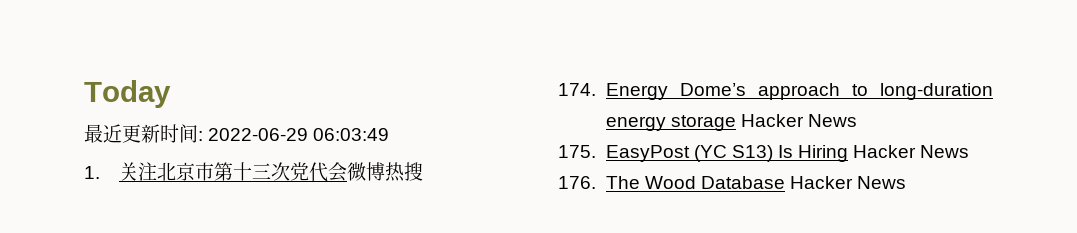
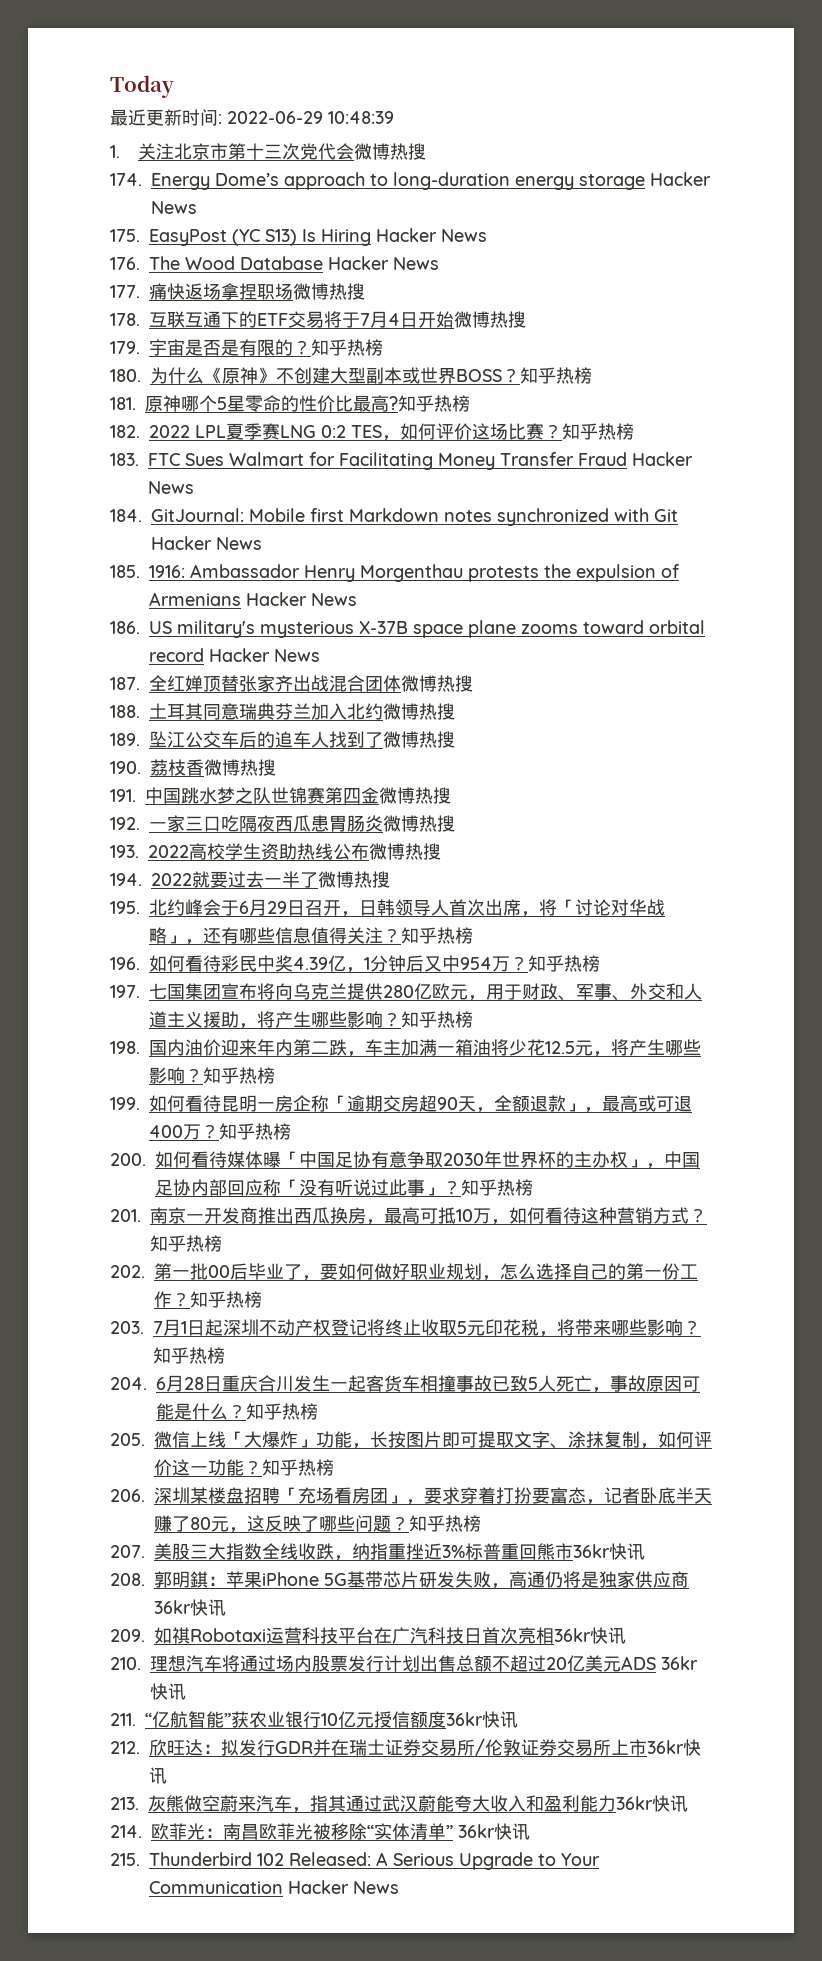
- 最近更新时间: 2022-06-29 06:03:49
+ 最近更新时间: 2022-06-29 10:48:39
+ 177.痛快返场拿捏职场微博热搜
+ 178.互联互通下的ETF交易将于7月4日开始微博热搜
+ 179.宇宙是否是有限的？知乎热榜
+ 180.为什么《原神》不创建大型副本或世界BOSS？知乎热榜
+ 181.原神哪个5星零命的性价比最高?知乎热榜
+ 182. 2022 LPL夏季赛LNG 0:2 TES，如何评价这场比赛？知乎热榜
+ 183. FTC Sues Walmart for Facilitating Money Transfer Fraud Hacker News
+ 184. GitJournal: Mobile first Markdown notes synchronized with Git Hacker News
+ 185. 1916: Ambassador Henry Morgenthau protests the expulsion of Armenians Hacker News
+ 186. US military's mysterious X-37B space plane zooms toward orbital record Hacker News
+ 187.全红婵顶替张家齐出战混合团体微博热搜
+ 188.土耳其同意瑞典芬兰加入北约微博热搜
+ 189.坠江公交车后的追车人找到了微博热搜
+ 190.荔枝香微博热搜
+ 191.中国跳水梦之队世锦赛第四金微博热搜
+ 192.一家三口吃隔夜西瓜患胃肠炎微博热搜
+ 193. 2022高校学生资助热线公布微博热搜
+ 194. 2022就要过去一半了微博热搜
+ 195.北约峰会于6月29日召开，日韩领导人首次出席，将「讨论对华战略」，还有哪些信息值得关注？知乎热榜
+ 196.如何看待彩民中奖4.39亿，1分钟后又中954万？知乎热榜
+ 197.七国集团宣布将向乌克兰提供280亿欧元，用于财政、军事、外交和人道主义援助，将产生哪些影响？知乎热榜
+ 198.国内油价迎来年内第二跌，车主加满一箱油将少花12.5元，将产生哪些影响？知乎热榜
+ 199.如何看待昆明一房企称「逾期交房超90天，全额退款」，最高或可退400万？知乎热榜
+ 200.如何看待媒体曝「中国足协有意争取2030年世界杯的主办权」，中国足协内部回应称「没有听说过此事」？知乎热榜
+ 201.南京一开发商推出西瓜换房，最高可抵10万，如何看待这种营销方式？知乎热榜
+ 202.第一批00后毕业了，要如何做好职业规划，怎么选择自己的第一份工作？知乎热榜
+ 203. 7月1日起深圳不动产权登记将终止收取5元印花税，将带来哪些影响？知乎热榜
+ 204. 6月28日重庆合川发生一起客货车相撞事故已致5人死亡，事故原因可能是什么？知乎热榜
+ 205.微信上线「大爆炸」功能，长按图片即可提取文字、涂抹复制，如何评价这一功能？知乎热榜
+ 206.深圳某楼盘招聘「充场看房团」，要求穿着打扮要富态，记者卧底半天赚了80元，这反映了哪些问题？知乎热榜
+ 207.美股三大指数全线收跌，纳指重挫近3%标普重回熊市36kr快讯
+ 208.郭明錤：苹果iPhone 5G基带芯片研发失败，高通仍将是独家供应商36kr快讯
+ 209.如祺Robotaxi运营科技平台在广汽科技日首次亮相36kr快讯
+ 210.理想汽车将通过场内股票发行计划出售总额不超过20亿美元ADS 36kr快讯
+ 211. “亿航智能”获农业银行10亿元授信额度36kr快讯
+ 212.欣旺达：拟发行GDR并在瑞士证券交易所/伦敦证券交易所上市36kr快讯
+ 213.灰熊做空蔚来汽车，指其通过武汉蔚能夸大收入和盈利能力36kr快讯
+ 214.欧菲光：南昌欧菲光被移除“实体清单” 36kr快讯
+ 215. Thunderbird 102 Released: A Serious Upgrade to Your Communication Hacker News

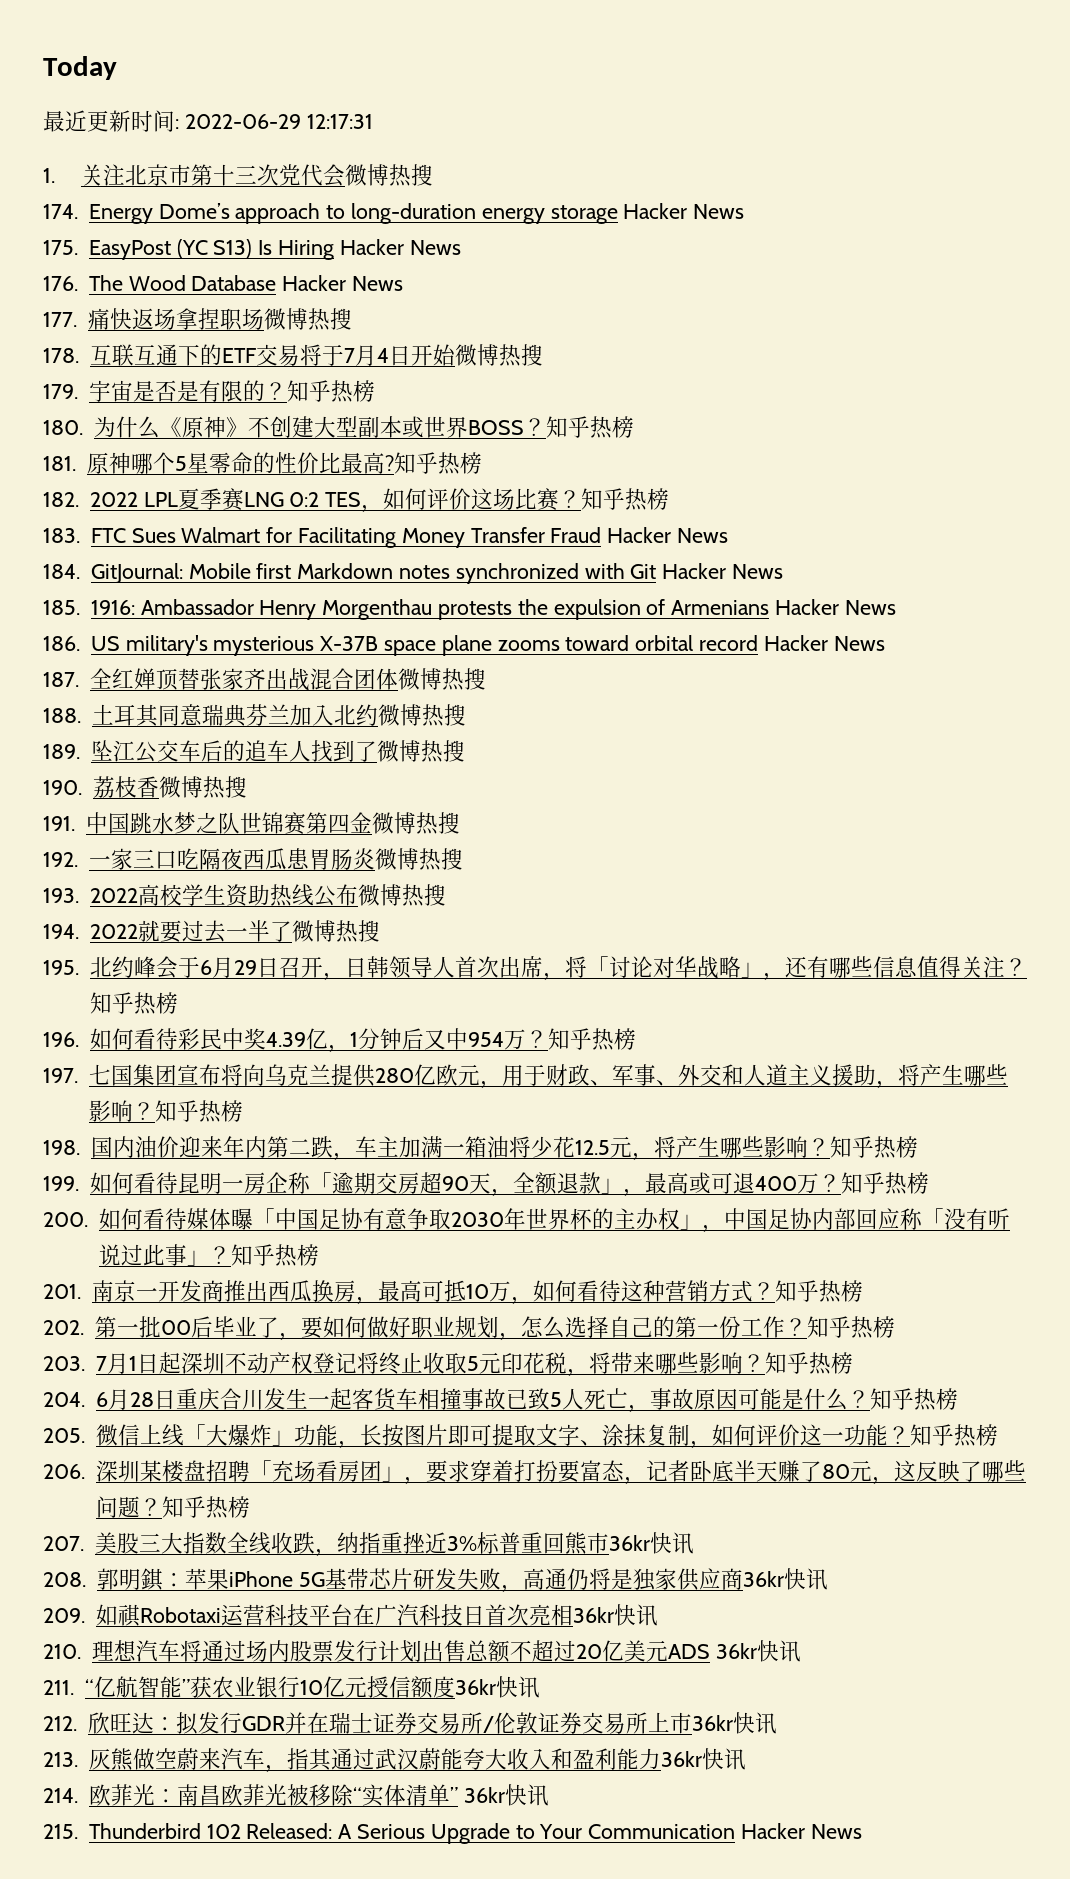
- 最近更新时间: 2022-06-29 10:48:39
+ 最近更新时间: 2022-06-29 12:17:31

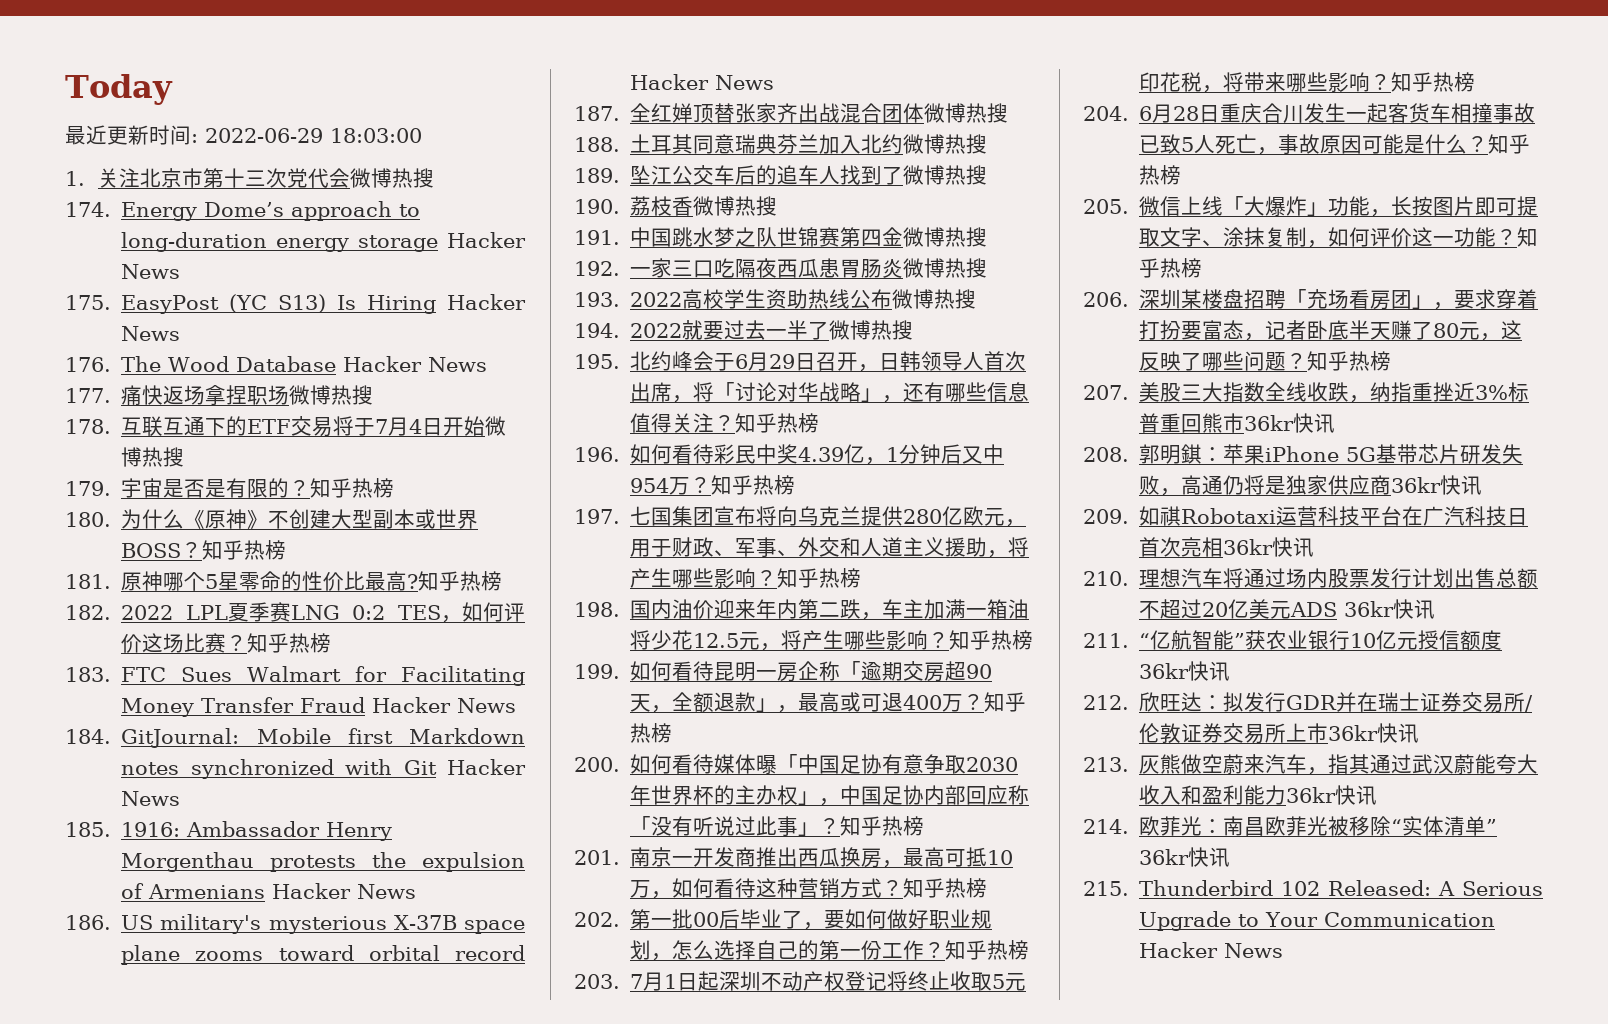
- 最近更新时间: 2022-06-29 12:17:31
+ 最近更新时间: 2022-06-29 18:03:00

